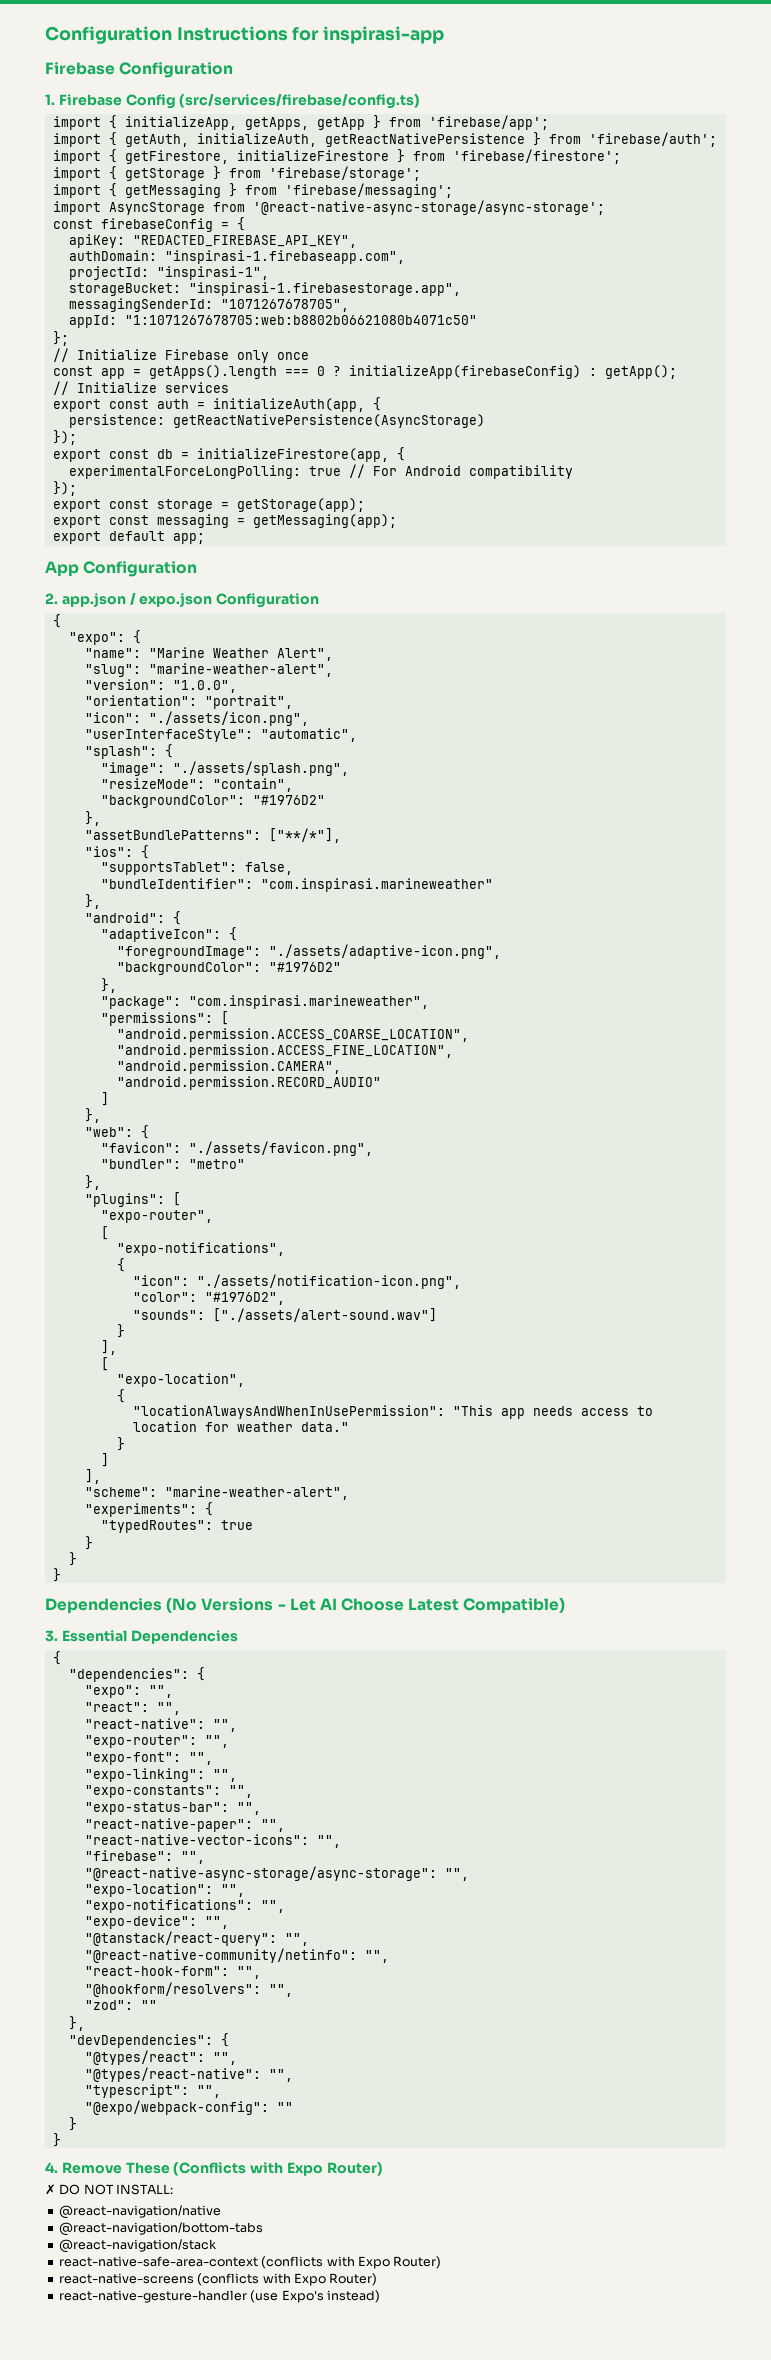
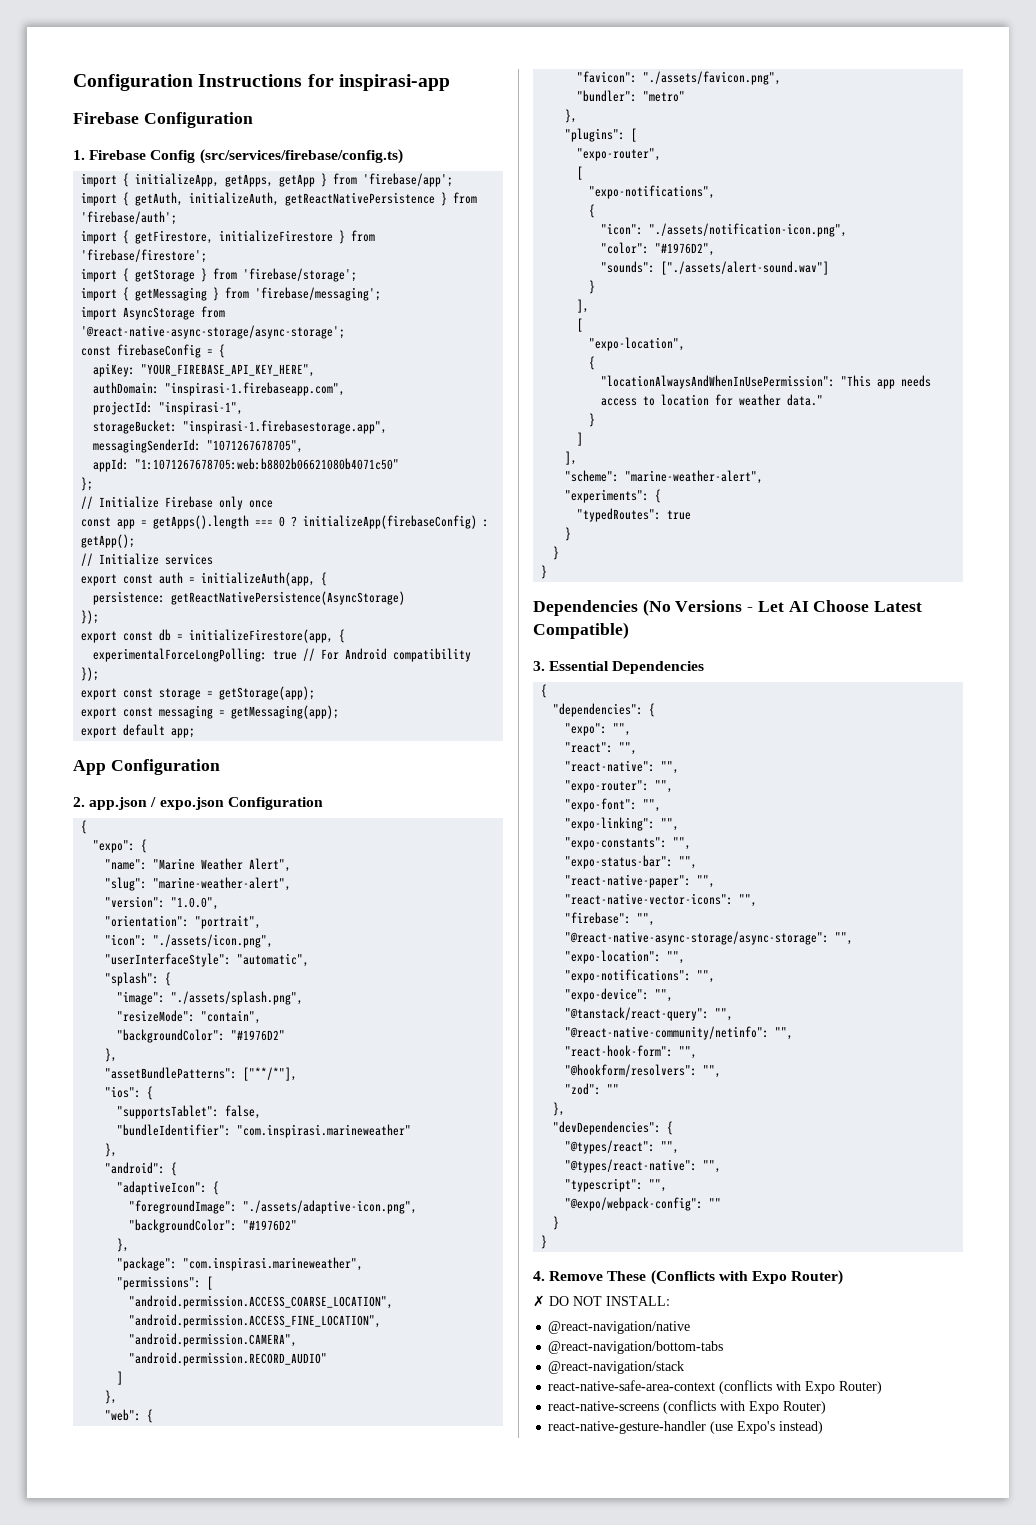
- apiKey: "REDACTED_FIREBASE_API_KEY",
+ apiKey: "YOUR_FIREBASE_API_KEY_HERE",

